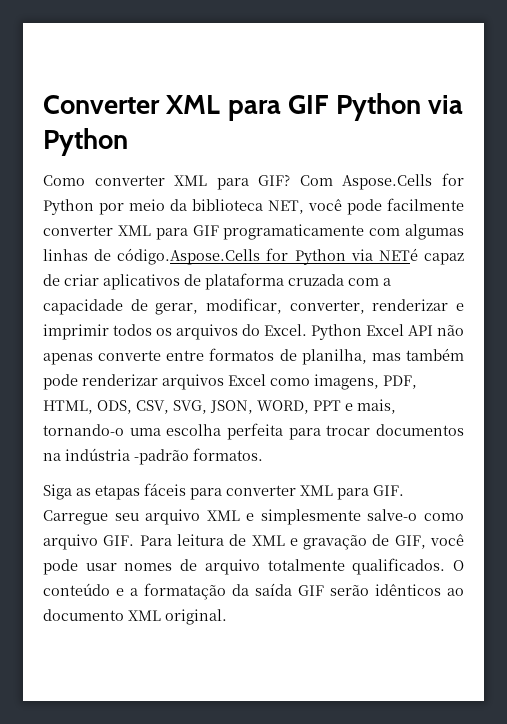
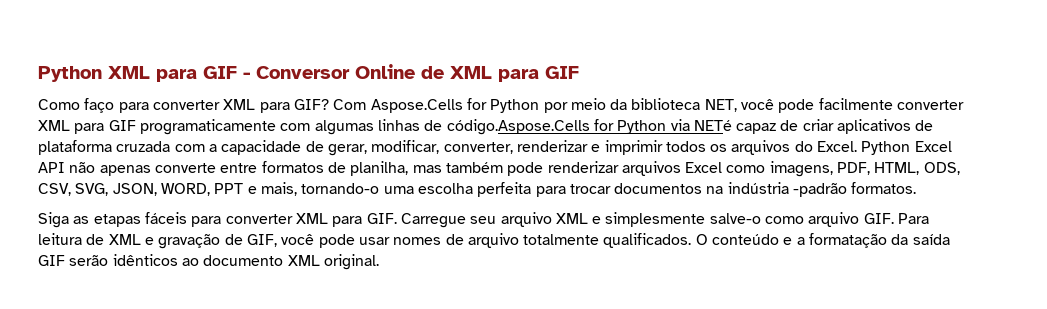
- Converter XML para GIF Python via Python
+ Python XML para GIF - Conversor Online de XML para GIF
- Como converter XML para GIF?
+ Como faço para converter XML para GIF?

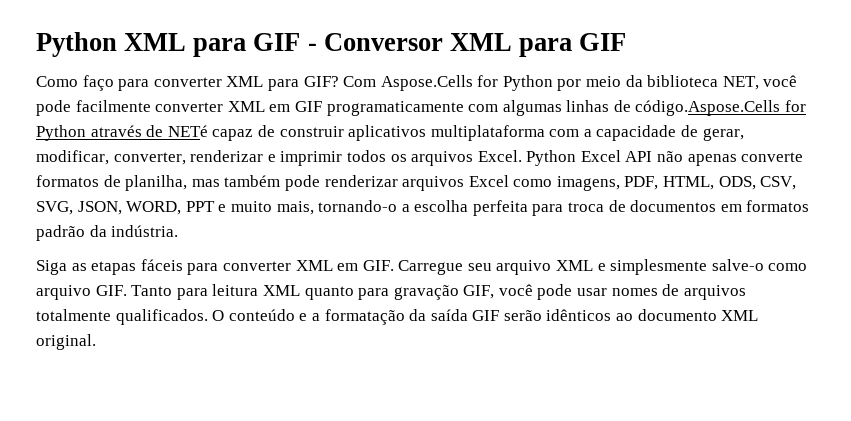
- Python XML para GIF - Conversor Online de XML para GIF
+ Python XML para GIF - Conversor XML para GIF
- Com Aspose.Cells for Python por meio da biblioteca NET, você pode facilmente converter XML para GIF programaticamente com algumas linhas de código.Aspose.Cells for Python via NETé capaz de criar aplicativos de plataforma cruzada com a capacidade de gerar, modificar, converter, renderizar e imprimir todos os arquivos do Excel.
+ Com Aspose.Cells for Python por meio da biblioteca NET, você pode facilmente converter XML em GIF programaticamente com algumas linhas de código.Aspose.Cells for Python através de NETé capaz de construir aplicativos multiplataforma com a capacidade de gerar, modificar, converter, renderizar e imprimir todos os arquivos Excel.
- Python Excel API não apenas converte entre formatos de planilha, mas também pode renderizar arquivos Excel como imagens, PDF, HTML, ODS, CSV, SVG, JSON, WORD, PPT e mais, tornando-o uma escolha perfeita para trocar documentos na indústria -padrão formatos.
+ Python Excel API não apenas converte formatos de planilha, mas também pode renderizar arquivos Excel como imagens, PDF, HTML, ODS, CSV, SVG, JSON, WORD, PPT e muito mais, tornando-o a escolha perfeita para troca de documentos em formatos padrão da indústria.
- Siga as etapas fáceis para converter XML para GIF. Carregue seu arquivo XML e simplesmente salve-o como arquivo GIF. Para leitura de XML e gravação de GIF, você pode usar nomes de arquivo totalmente qualificados.
+ Siga as etapas fáceis para converter XML em GIF. Carregue seu arquivo XML e simplesmente salve-o como arquivo GIF. Tanto para leitura XML quanto para gravação GIF, você pode usar nomes de arquivos totalmente qualificados.

